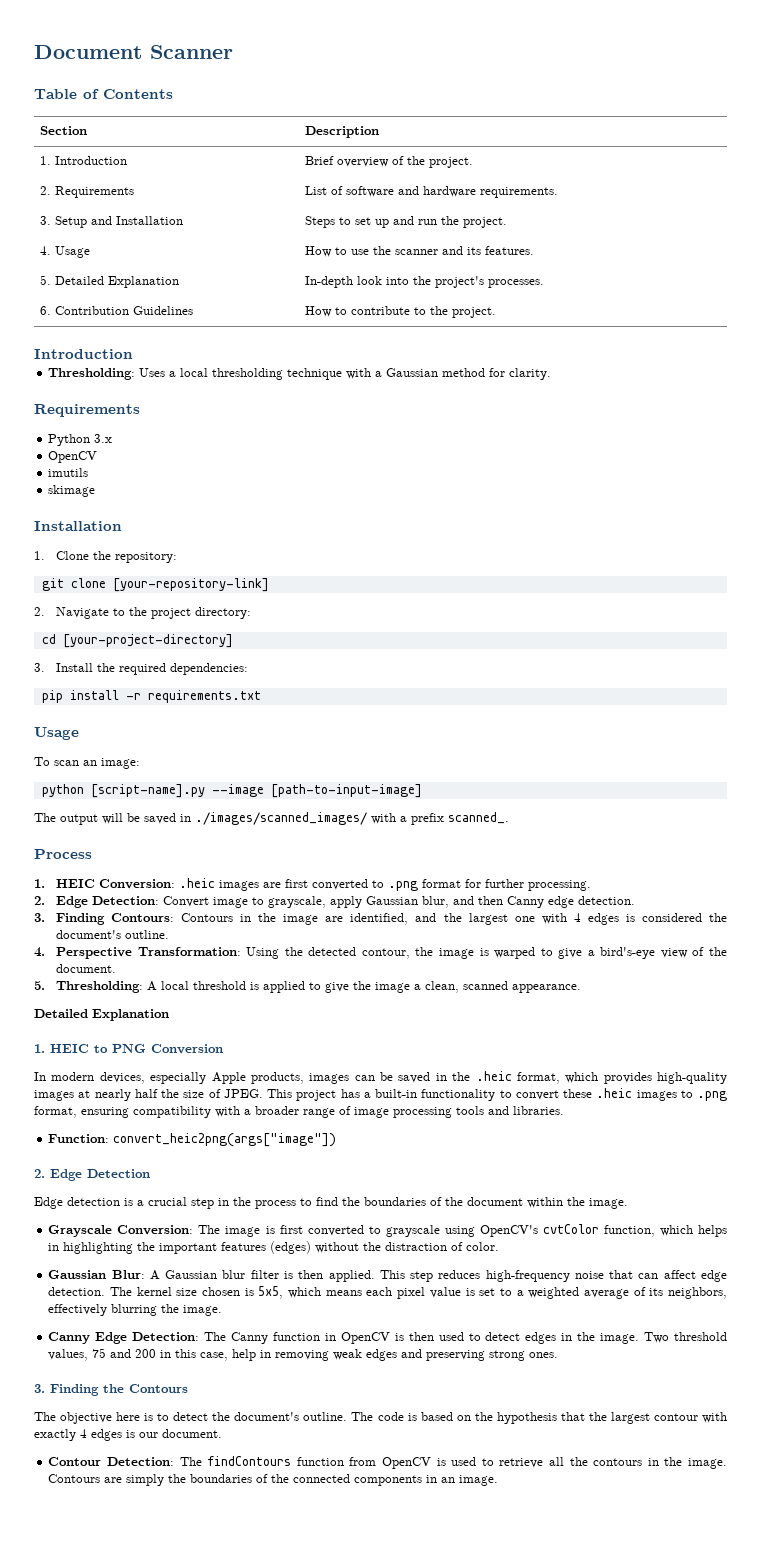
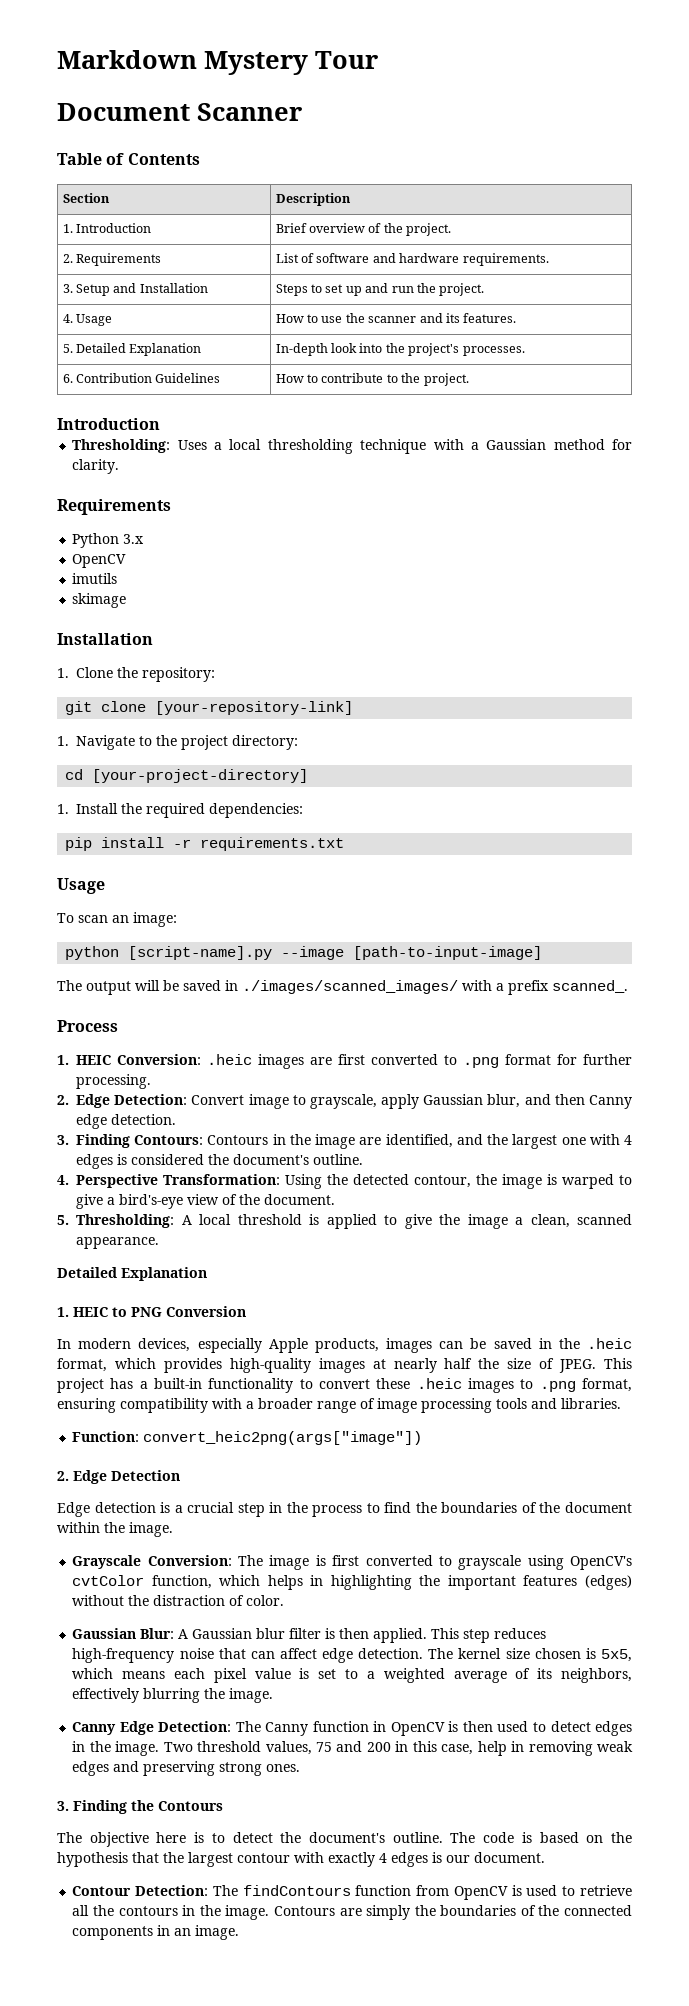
+ Markdown Mystery Tour
- 2. Navigate to the project directory:
+ 1. Navigate to the project directory:
- 3. Install the required dependencies:
+ 1. Install the required dependencies:

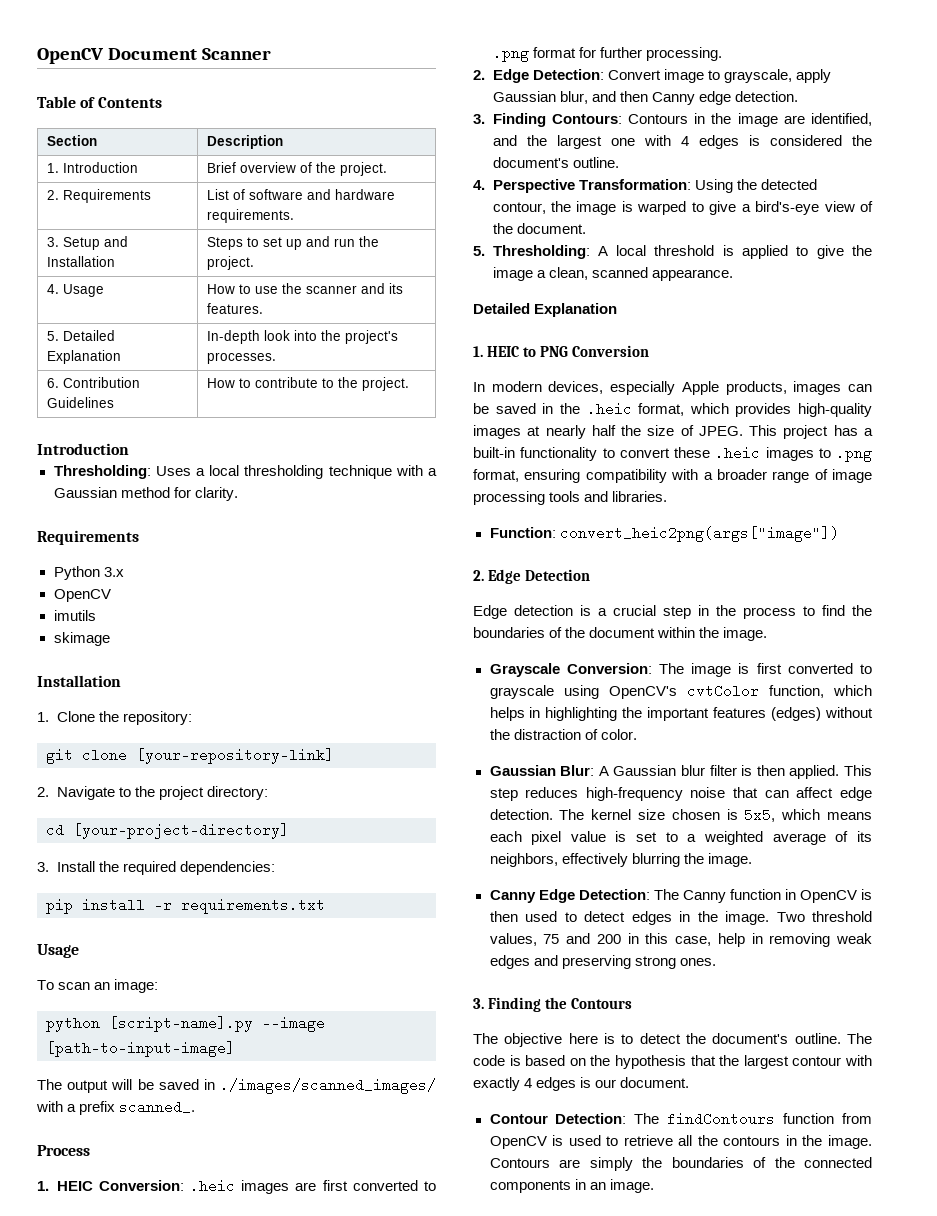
- Markdown Mystery Tour
- Document Scanner
+ OpenCV Document Scanner
- 1. Navigate to the project directory:
+ 2. Navigate to the project directory:
- 1. Install the required dependencies:
+ 3. Install the required dependencies:

